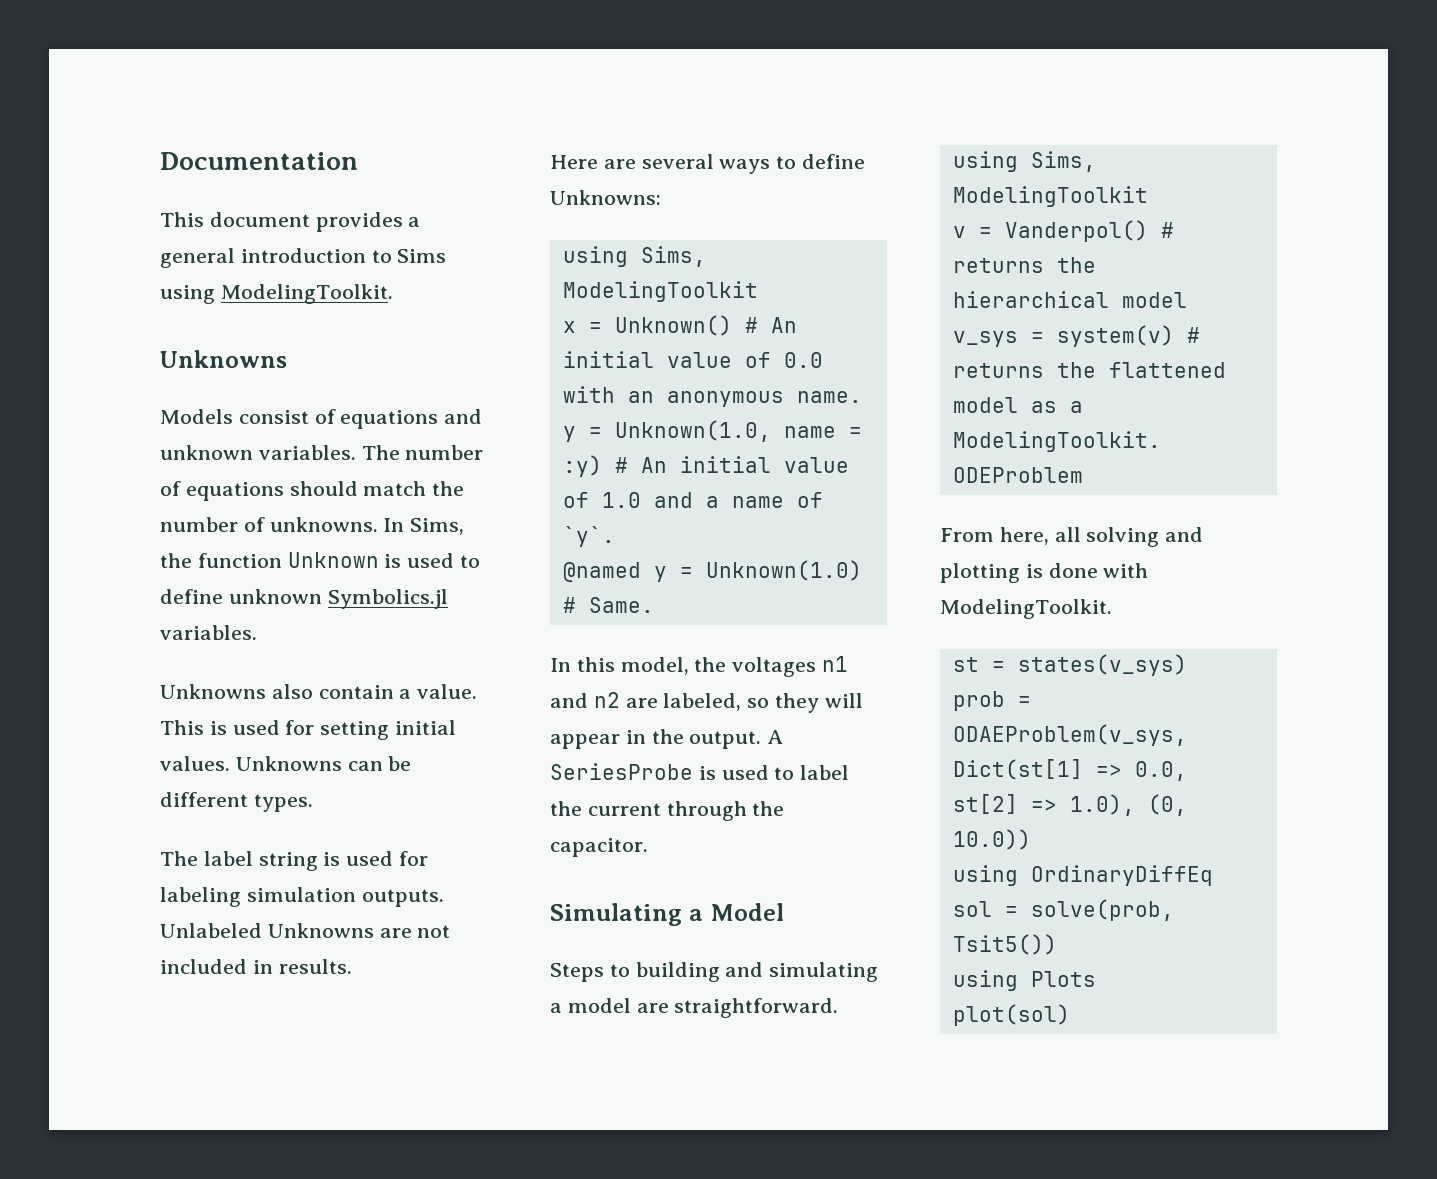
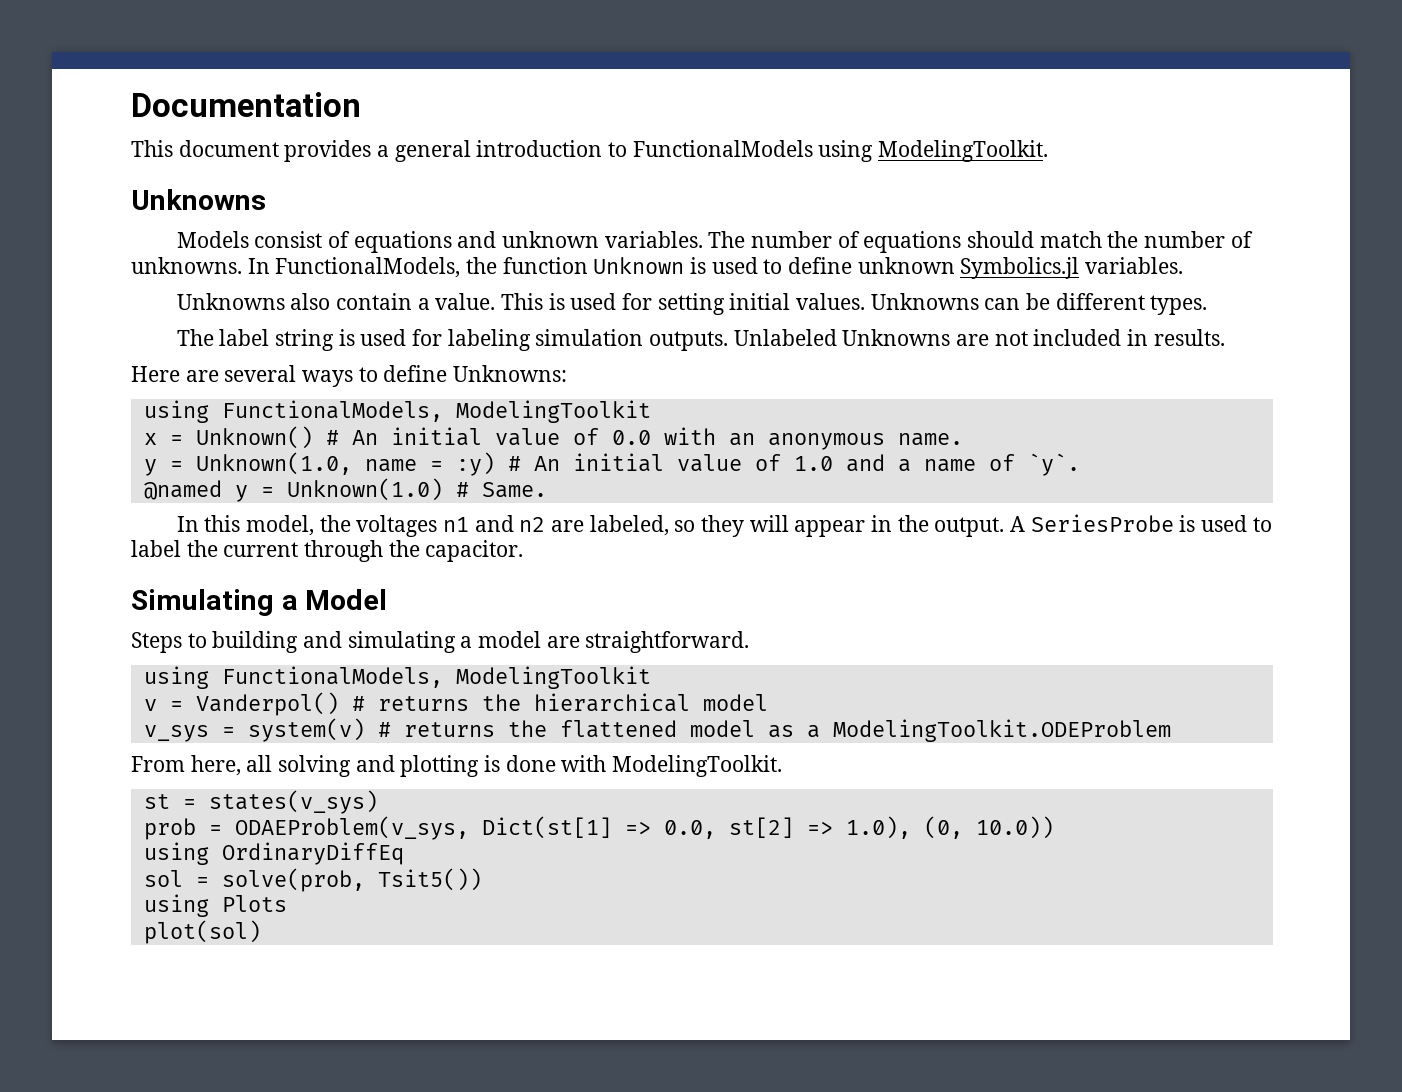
- This document provides a general introduction to Sims using ModelingToolkit.
+ This document provides a general introduction to FunctionalModels using ModelingToolkit.
- In Sims, the function Unknown is used to define unknown Symbolics.jl variables.
+ In FunctionalModels, the function Unknown is used to define unknown Symbolics.jl variables.
  Here are several ways to define Unknowns:
- using Sims, ModelingToolkit
+ using FunctionalModels, ModelingToolkit
  Steps to building and simulating a model are straightforward.
- using Sims, ModelingToolkit
+ using FunctionalModels, ModelingToolkit

